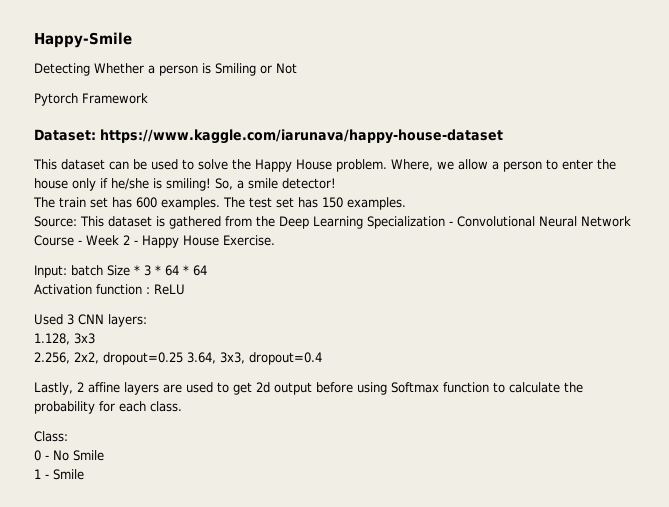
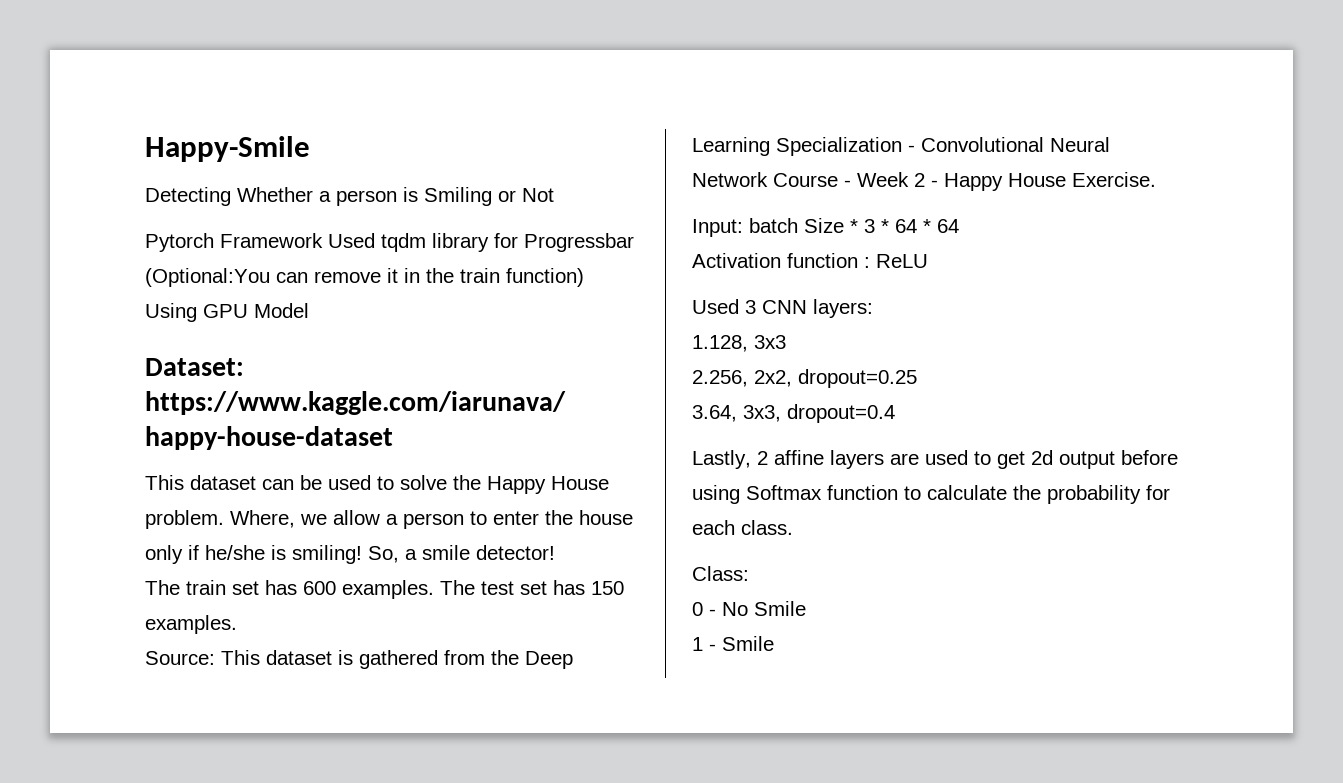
- Pytorch Framework
+ Pytorch Framework Used tqdm library for Progressbar (Optional:You can remove it in the train function) Using GPU Model
- 2.256, 2x2, dropout=0.25 3.64, 3x3, dropout=0.4
+ 2.256, 2x2, dropout=0.25
+ 3.64, 3x3, dropout=0.4

